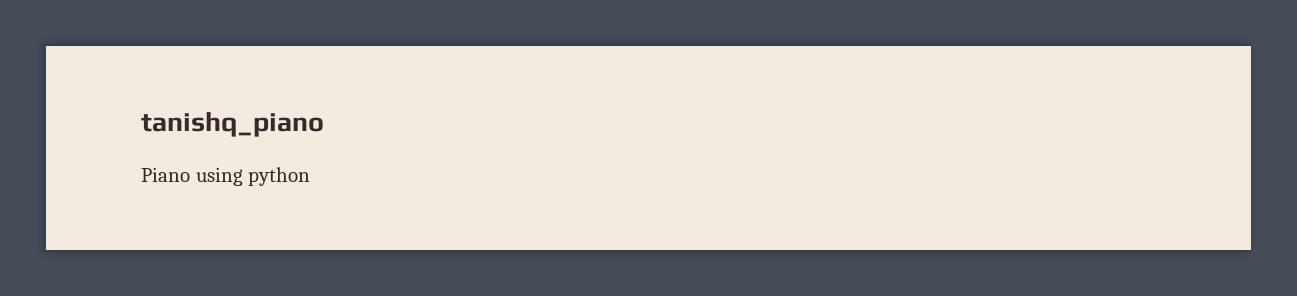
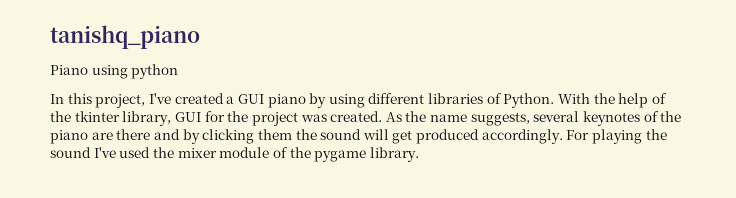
+ In this project, I've created a GUI piano by using different libraries of Python. With the help of the tkinter library, GUI for the project was created. As the name suggests, several keynotes of the piano are there and by clicking them the sound will get produced accordingly. For playing the sound I've used the mixer module of the pygame library.

